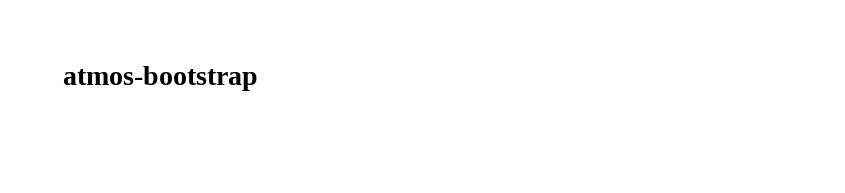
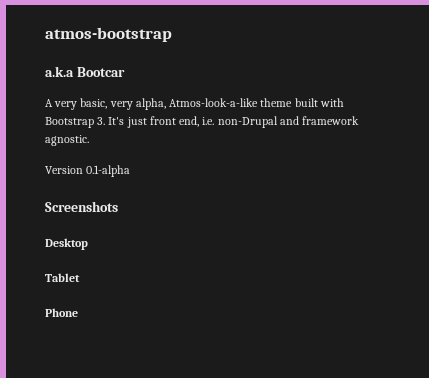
+ a.k.a Bootcar
+ A very basic, very alpha, Atmos-look-a-like theme built with Bootstrap 3. It's just front end, i.e. non-Drupal and framework agnostic.
+ Version 0.1-alpha
+ Screenshots
+ Desktop
+ Tablet
+ Phone

